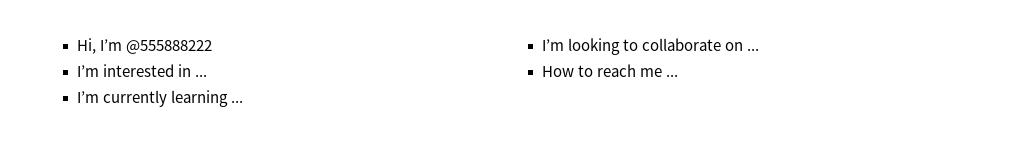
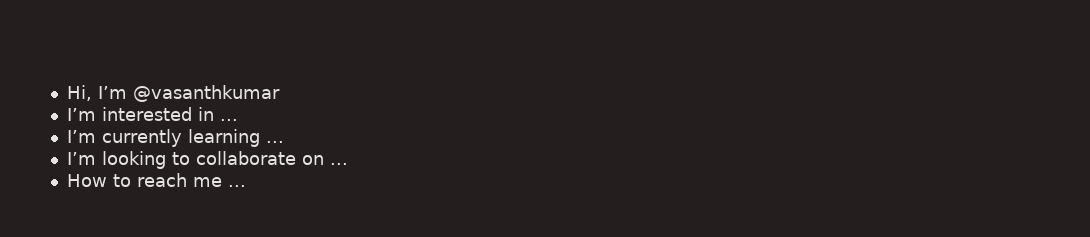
- Hi, I’m @555888222
+ Hi, I’m @vasanthkumar

